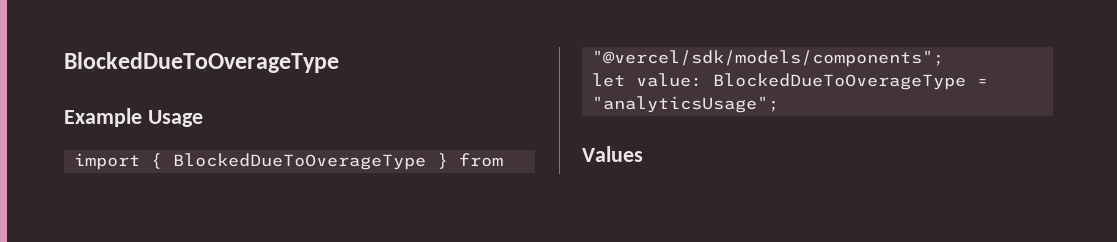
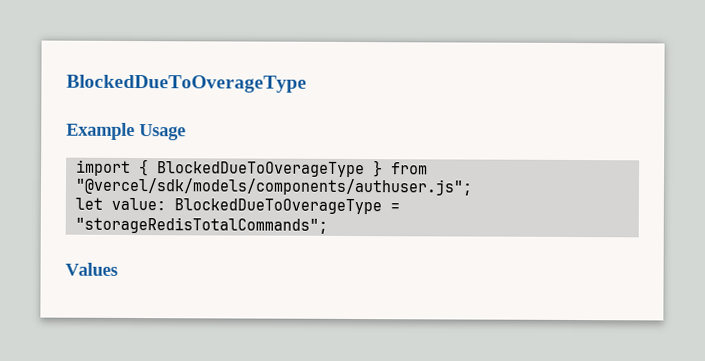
- import { BlockedDueToOverageType } from "@vercel/sdk/models/components";
+ import { BlockedDueToOverageType } from "@vercel/sdk/models/components/authuser.js";
- let value: BlockedDueToOverageType = "analyticsUsage";
+ let value: BlockedDueToOverageType = "storageRedisTotalCommands";

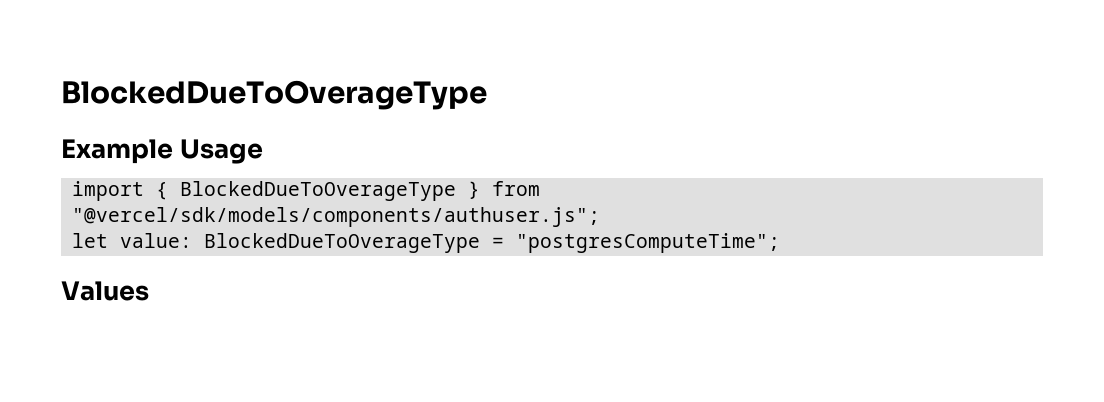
- let value: BlockedDueToOverageType = "storageRedisTotalCommands";
+ let value: BlockedDueToOverageType = "postgresComputeTime";

